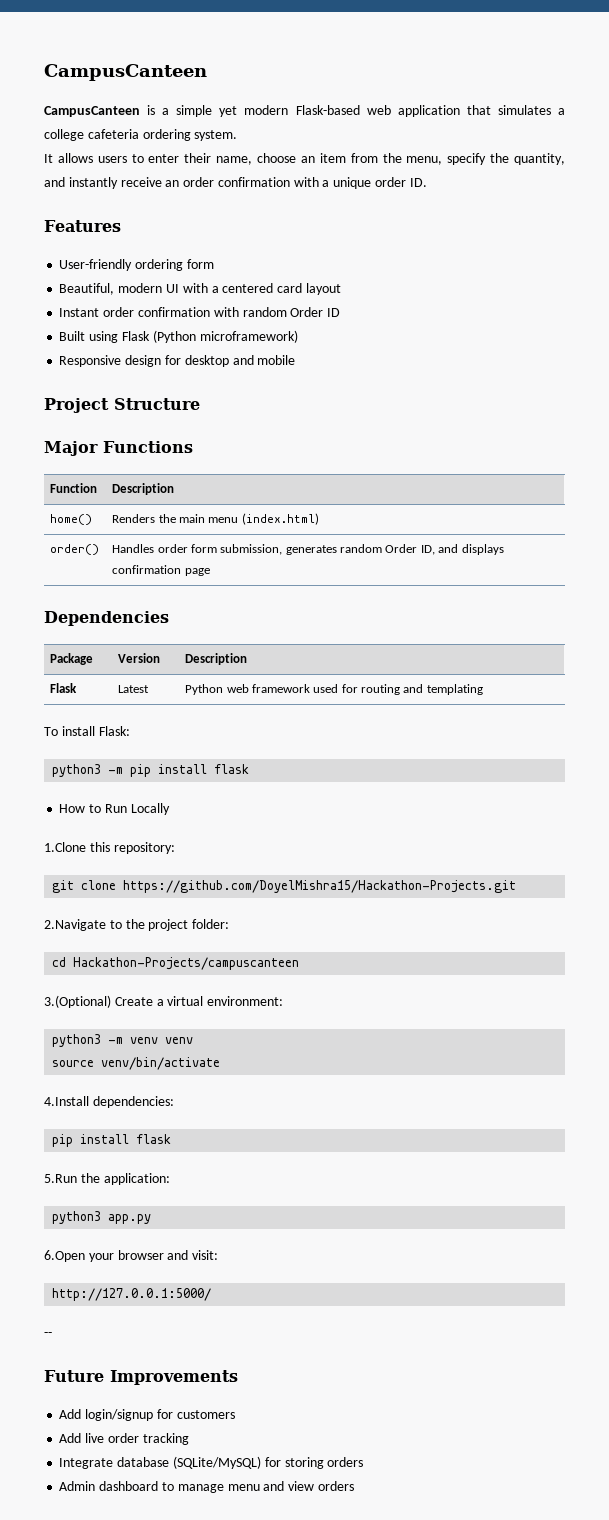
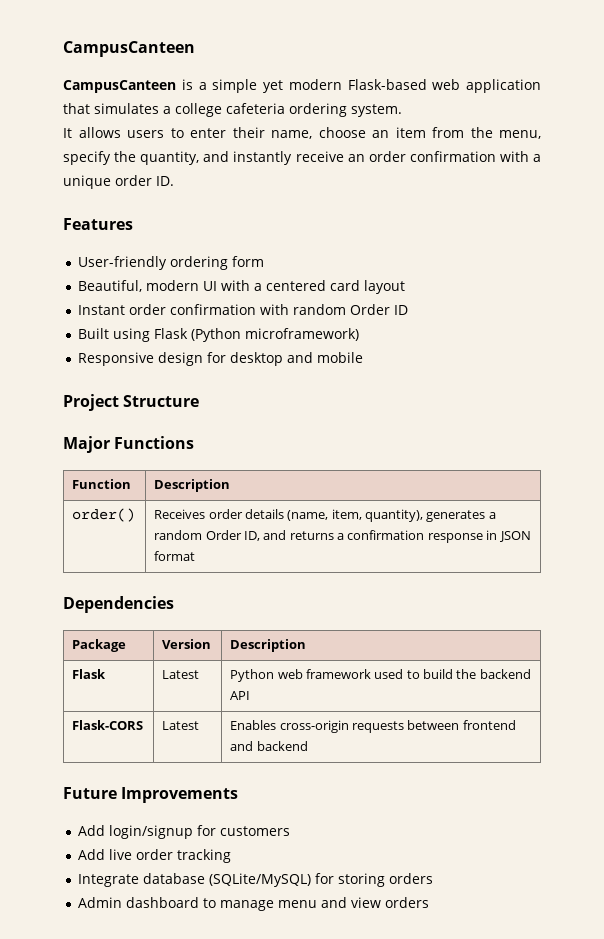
- home() | Renders the main menu (index.html)
- order() | Handles order form submission, generates random Order ID, and displays confirmation page
+ order() | Receives order details (name, item, quantity), generates a random Order ID, and returns a confirmation response in JSON format
- Flask | Latest | Python web framework used for routing and templating
- To install Flask:
- python3 -m pip install flask
- How to Run Locally
- 1.Clone this repository:
- git clone https://github.com/DoyelMishra15/Hackathon-Projects.git
- 2.Navigate to the project folder:
- cd Hackathon-Projects/campuscanteen
- 3.(Optional) Create a virtual environment:
- python3 -m venv venv
- source venv/bin/activate
- 4.Install dependencies:
- pip install flask
- 5.Run the application:
- python3 app.py
- 6.Open your browser and visit:
- http://127.0.0.1:5000/
- --
+ Flask | Latest | Python web framework used to build the backend API
+ Flask-CORS | Latest | Enables cross-origin requests between frontend and backend

